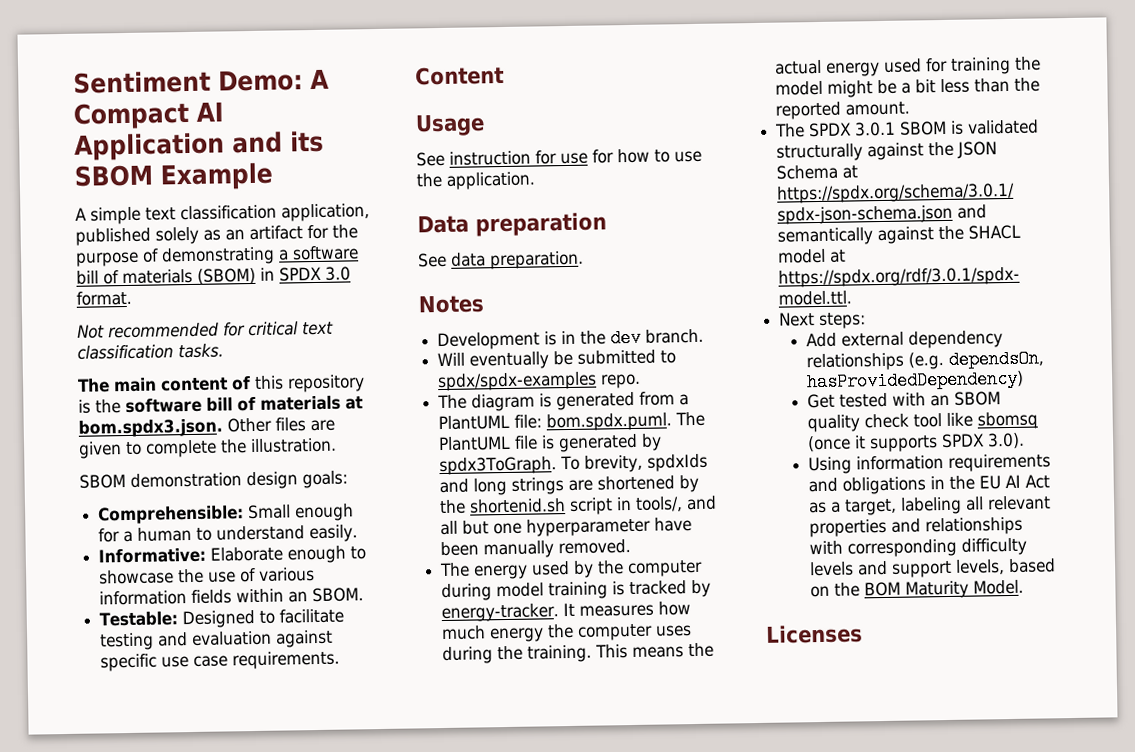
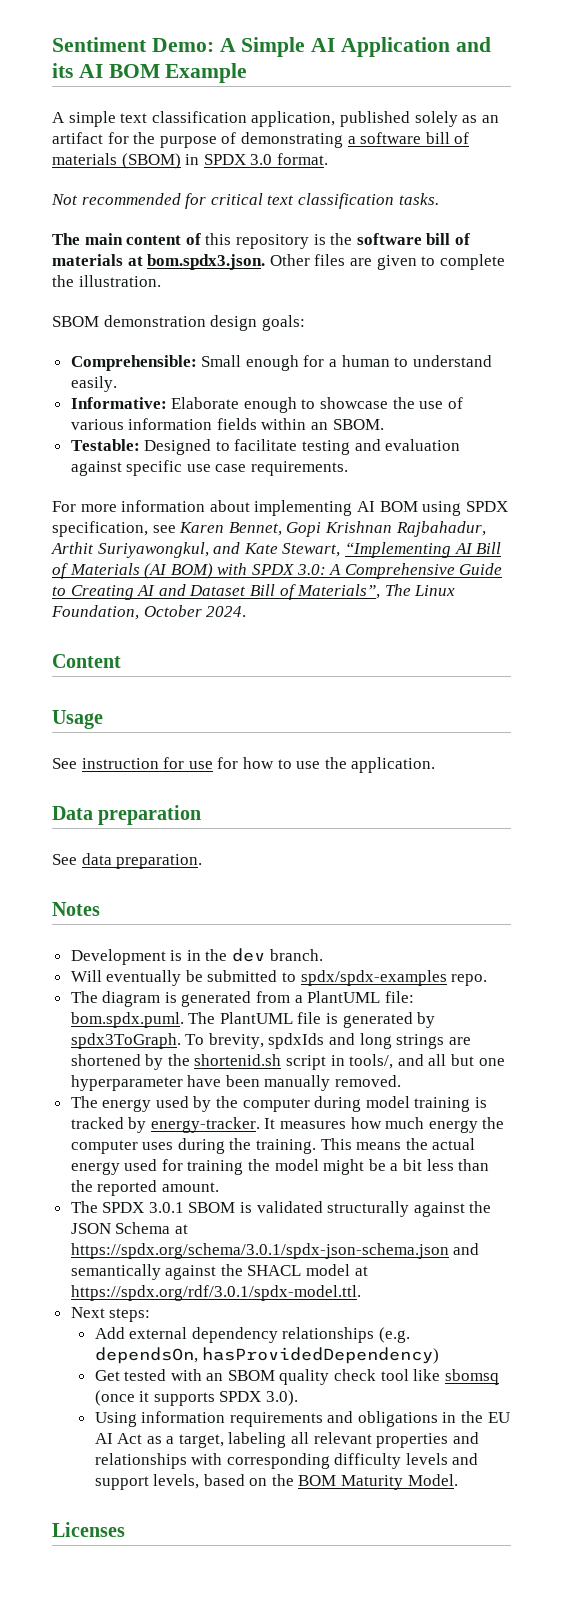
- Sentiment Demo: A Compact AI Application and its SBOM Example
+ Sentiment Demo: A Simple AI Application and its AI BOM Example
+ For more information about implementing AI BOM using SPDX specification, see Karen Bennet, Gopi Krishnan Rajbahadur, Arthit Suriyawongkul, and Kate Stewart, “Implementing AI Bill of Materials (AI BOM) with SPDX 3.0: A Comprehensive Guide to Creating AI and Dataset Bill of Materials”, The Linux Foundation, October 2024.

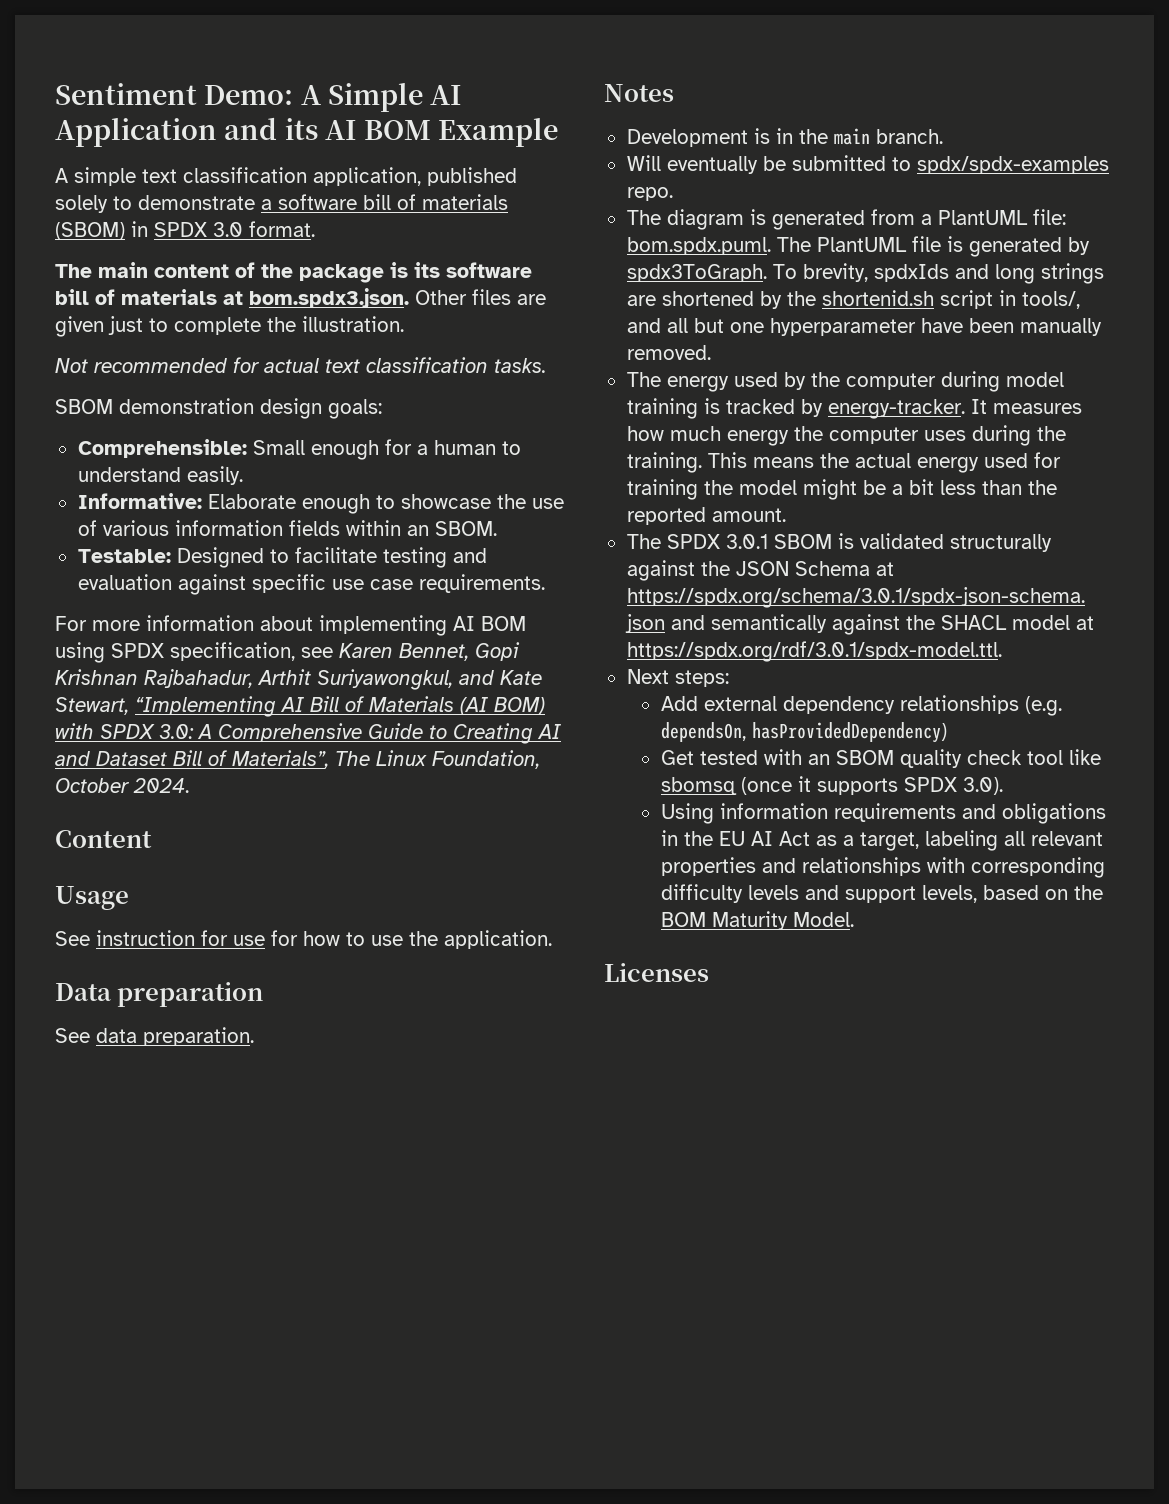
- A simple text classification application, published solely as an artifact for the purpose of demonstrating a software bill of materials (SBOM) in SPDX 3.0 format.
+ A simple text classification application, published solely to demonstrate a software bill of materials (SBOM) in SPDX 3.0 format.
- Not recommended for critical text classification tasks.
- The main content of this repository is the software bill of materials at bom.spdx3.json. Other files are given to complete the illustration.
+ The main content of the package is its software bill of materials at bom.spdx3.json. Other files are given just to complete the illustration.
+ Not recommended for actual text classification tasks.
- Development is in the dev branch.
+ Development is in the main branch.

